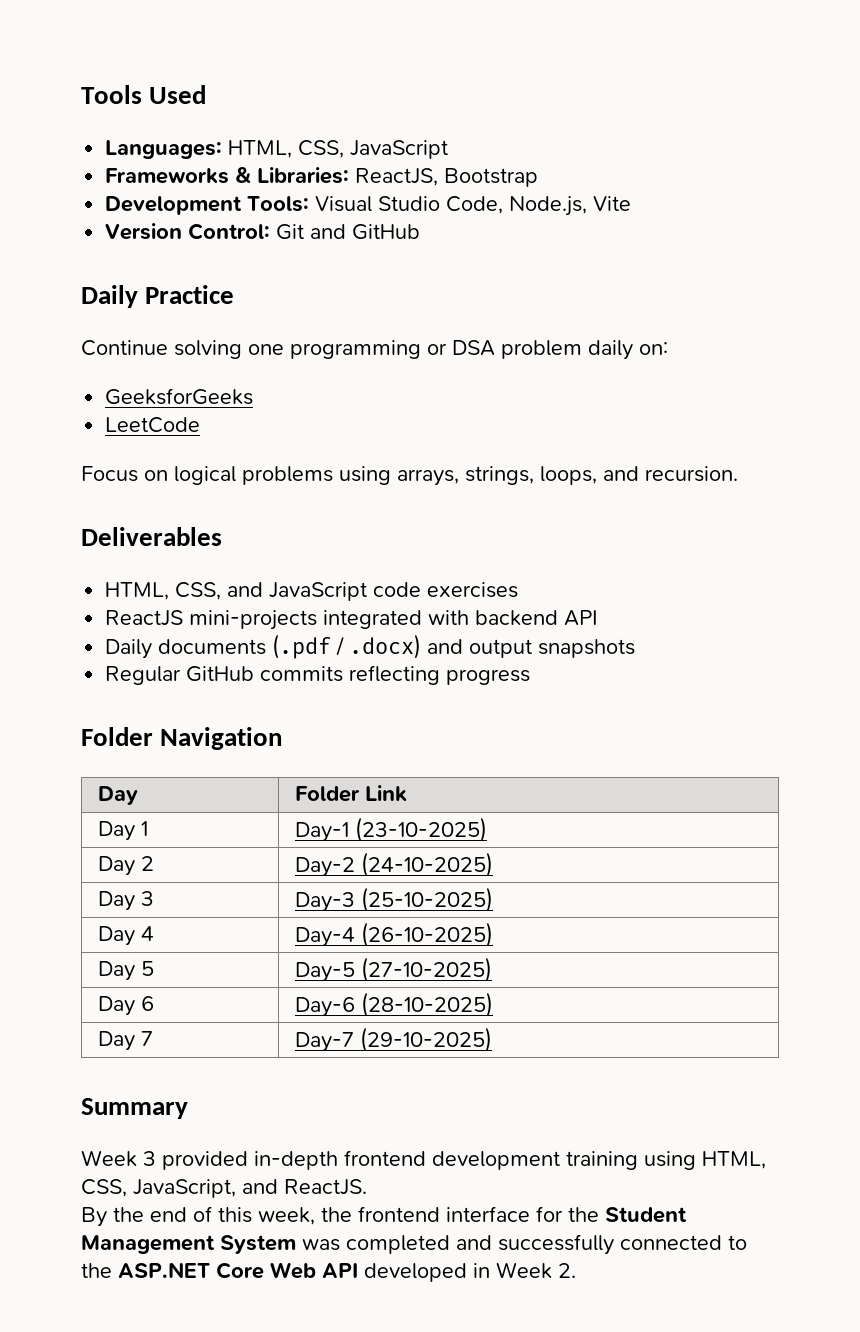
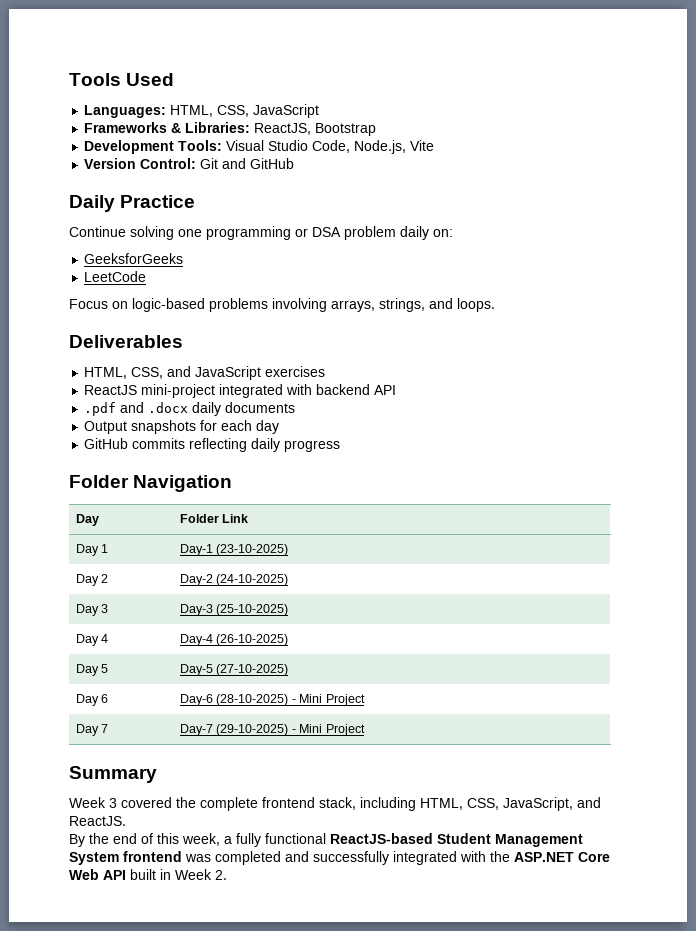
- Focus on logical problems using arrays, strings, loops, and recursion.
+ Focus on logic-based problems involving arrays, strings, and loops.
- HTML, CSS, and JavaScript code exercises
+ HTML, CSS, and JavaScript exercises
- ReactJS mini-projects integrated with backend API
+ ReactJS mini-project integrated with backend API
- Daily documents (.pdf / .docx) and output snapshots
- Regular GitHub commits reflecting progress
+ .pdf and .docx daily documents
+ Output snapshots for each day
+ GitHub commits reflecting daily progress
- Day 6 | Day-6 (28-10-2025)
+ Day 6 | Day-6 (28-10-2025) - Mini Project
- Day 7 | Day-7 (29-10-2025)
+ Day 7 | Day-7 (29-10-2025) - Mini Project
- Week 3 provided in-depth frontend development training using HTML, CSS, JavaScript, and ReactJS.
+ Week 3 covered the complete frontend stack, including HTML, CSS, JavaScript, and ReactJS.
- By the end of this week, the frontend interface for the Student Management System was completed and successfully connected to the ASP.NET Core Web API developed in Week 2.
+ By the end of this week, a fully functional ReactJS-based Student Management System frontend was completed and successfully integrated with the ASP.NET Core Web API built in Week 2.

